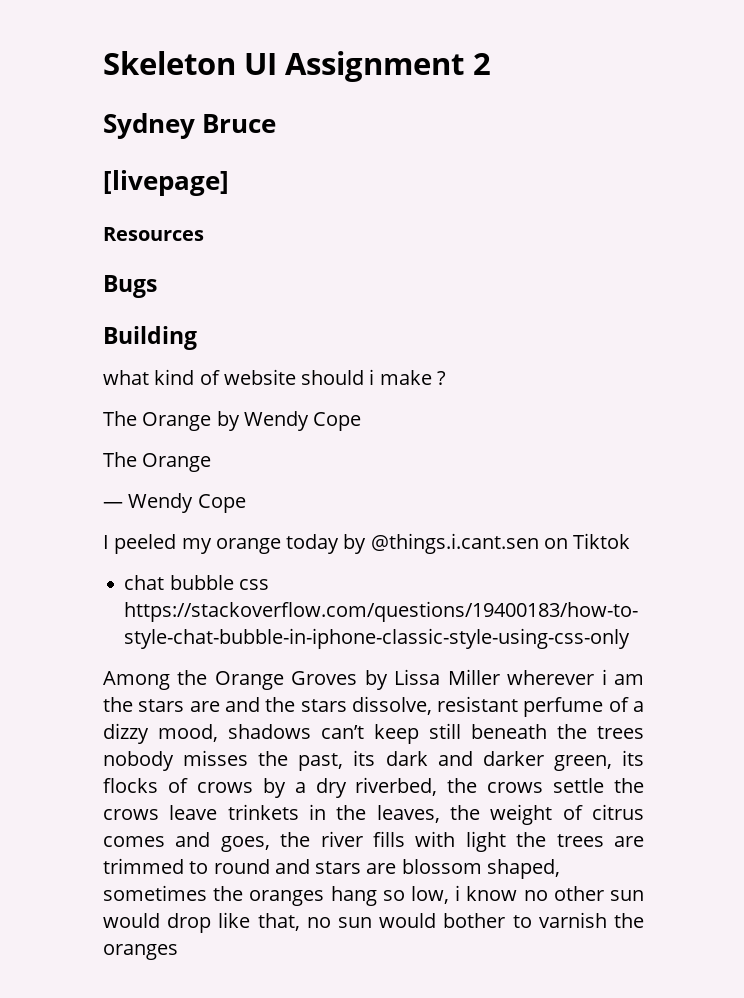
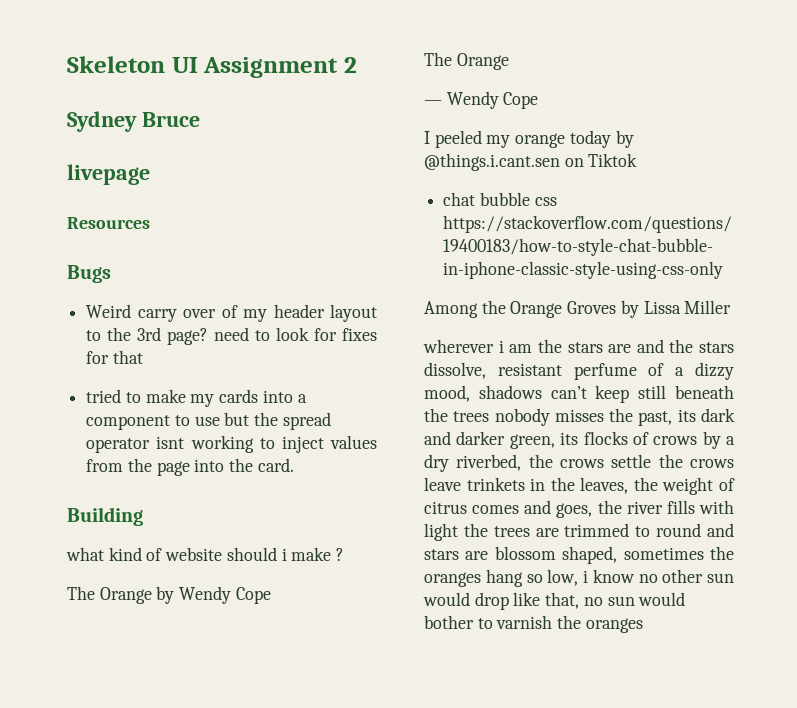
- [livepage]
+ livepage
+ Weird carry over of my header layout to the 3rd page? need to look for fixes for that
+ tried to make my cards into a component to use but the spread operator isnt working to inject values from the page into the card.
- Among the Orange Groves by Lissa Miller wherever i am the stars are and the stars dissolve, resistant perfume of a dizzy mood, shadows can’t keep still beneath the trees nobody misses the past, its dark and darker green, its flocks of crows by a dry riverbed, the crows settle the crows leave trinkets in the leaves, the weight of citrus comes and goes, the river fills with light the trees are trimmed to round and stars are blossom shaped, sometimes the oranges hang so low, i know no other sun would drop like that, no sun would bother to varnish the oranges
+ Among the Orange Groves by Lissa Miller
+ wherever i am the stars are and the stars dissolve, resistant perfume of a dizzy mood, shadows can’t keep still beneath the trees nobody misses the past, its dark and darker green, its flocks of crows by a dry riverbed, the crows settle the crows leave trinkets in the leaves, the weight of citrus comes and goes, the river fills with light the trees are trimmed to round and stars are blossom shaped, sometimes the oranges hang so low, i know no other sun would drop like that, no sun would bother to varnish the oranges

